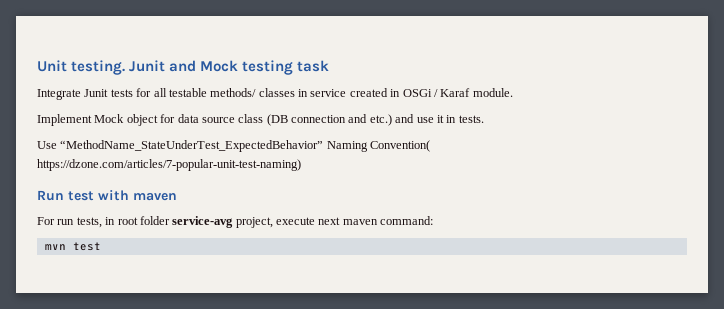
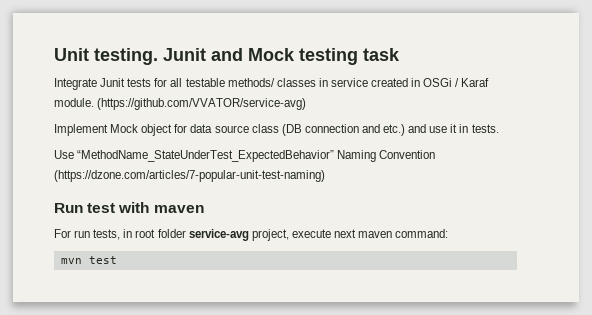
+ (https://github.com/VVATOR/service-avg)
- Use “MethodName_StateUnderTest_ExpectedBehavior” Naming Convention( https://dzone.com/articles/7-popular-unit-test-naming)
+ Use “MethodName_StateUnderTest_ExpectedBehavior” Naming Convention (https://dzone.com/articles/7-popular-unit-test-naming)

